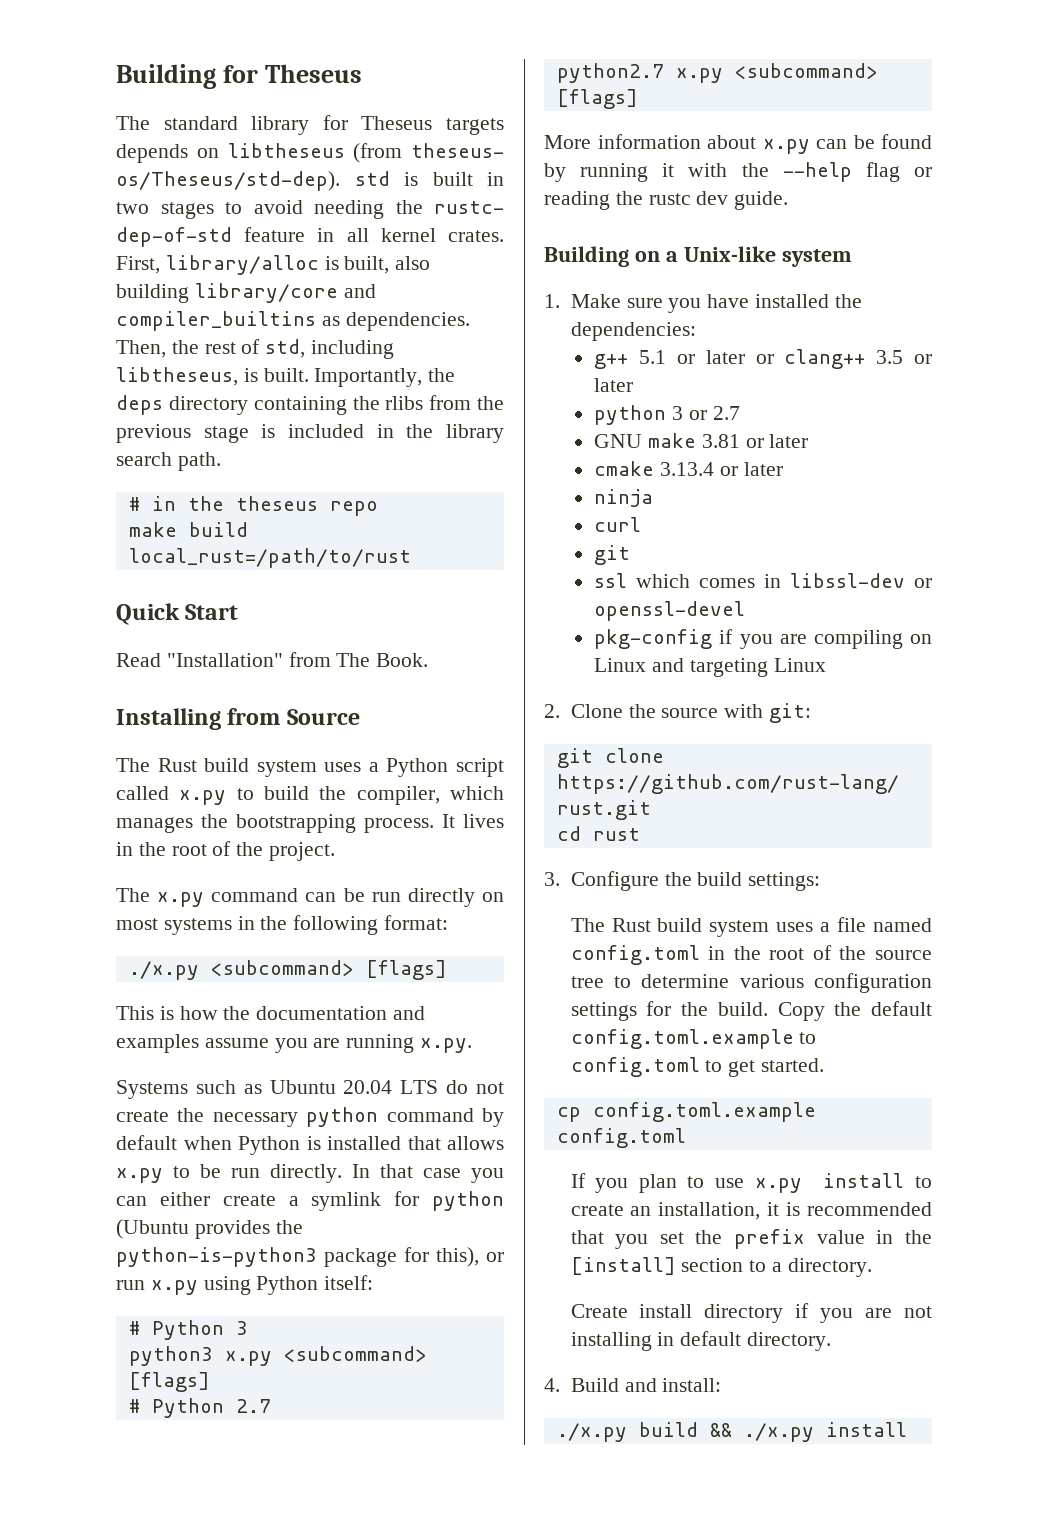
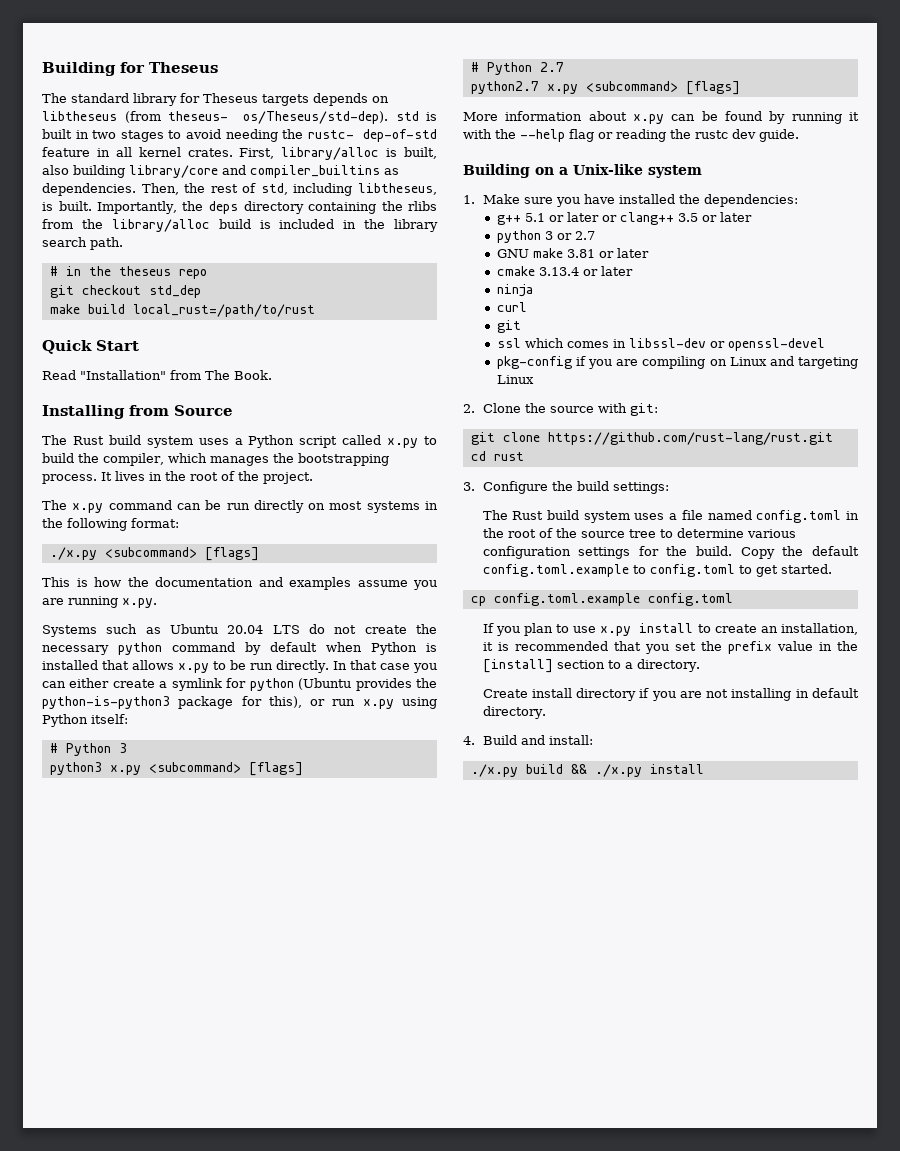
- Importantly, the deps directory containing the rlibs from the previous stage is included in the library search path.
+ Importantly, the deps directory containing the rlibs from the library/alloc build is included in the library search path.
+ git checkout std_dep

